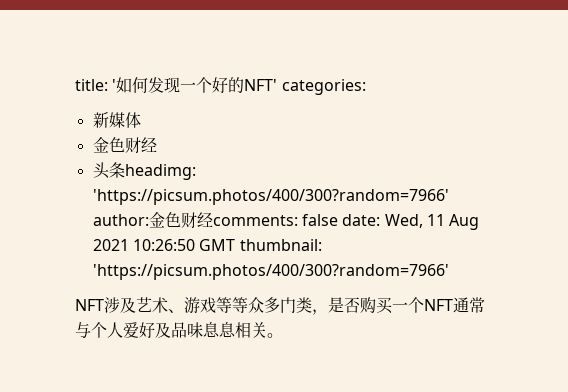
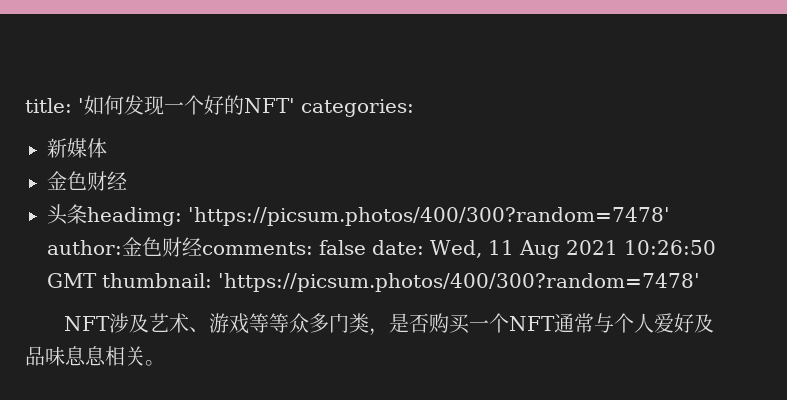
- 头条headimg: 'https://picsum.photos/400/300?random=7966' author:金色财经comments: false date: Wed, 11 Aug 2021 10:26:50 GMT thumbnail: 'https://picsum.photos/400/300?random=7966'
+ 头条headimg: 'https://picsum.photos/400/300?random=7478' author:金色财经comments: false date: Wed, 11 Aug 2021 10:26:50 GMT thumbnail: 'https://picsum.photos/400/300?random=7478'

